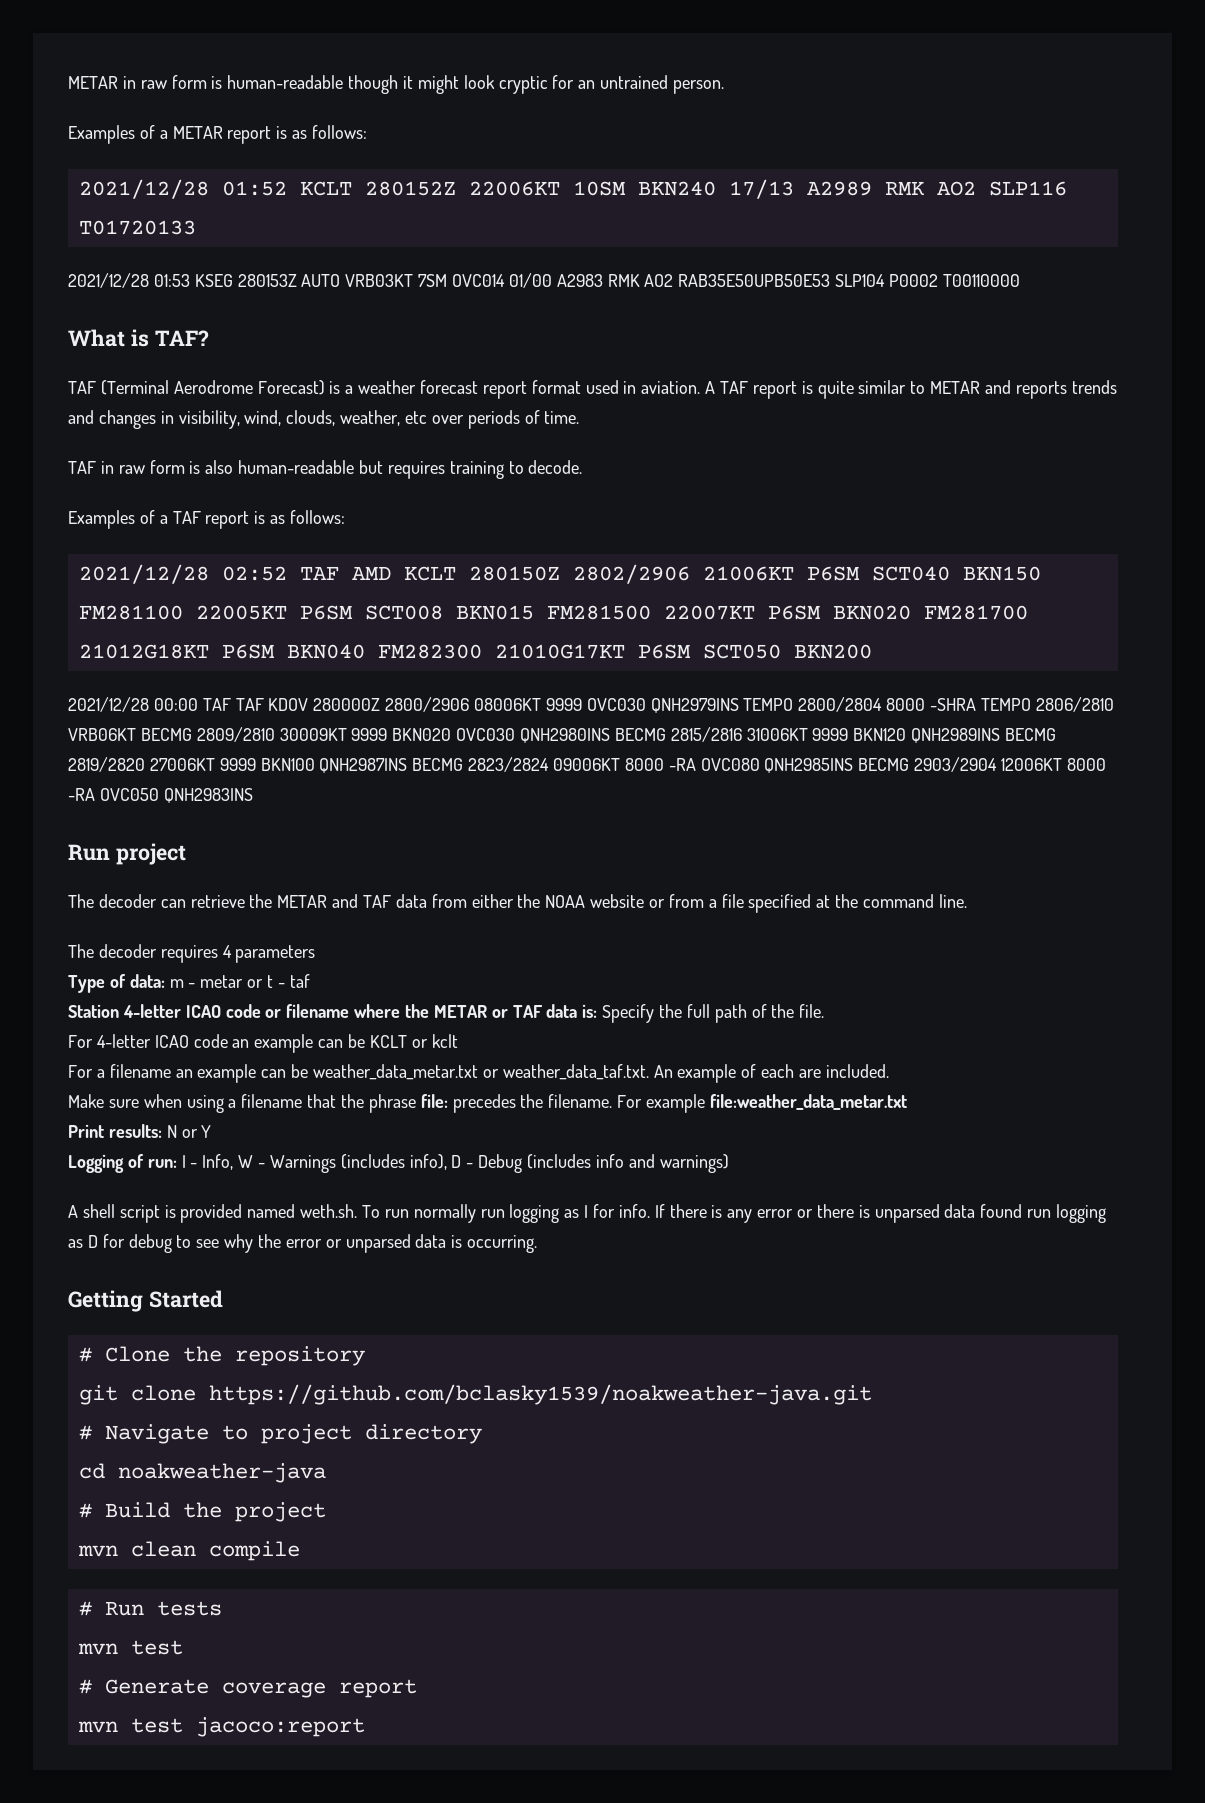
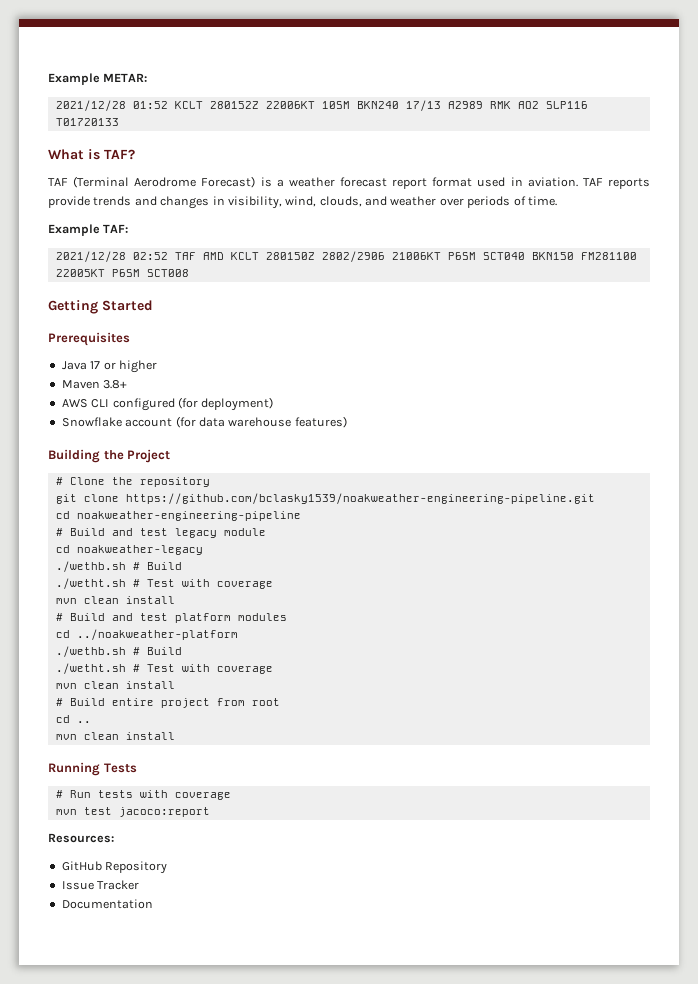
- METAR in raw form is human-readable though it might look cryptic for an untrained person.
- Examples of a METAR report is as follows:
+ Example METAR:
- 2021/12/28 01:53 KSEG 280153Z AUTO VRB03KT 7SM OVC014 01/00 A2983 RMK AO2 RAB35E50UPB50E53 SLP104 P0002 T00110000
- A TAF report is quite similar to METAR and reports trends and changes in visibility, wind, clouds, weather, etc over periods of time.
+ TAF reports provide trends and changes in visibility, wind, clouds, and weather over periods of time.
- TAF in raw form is also human-readable but requires training to decode.
- Examples of a TAF report is as follows:
+ Example TAF:
- 2021/12/28 02:52 TAF AMD KCLT 280150Z 2802/2906 21006KT P6SM SCT040 BKN150 FM281100 22005KT P6SM SCT008 BKN015 FM281500 22007KT P6SM BKN020 FM281700 21012G18KT P6SM BKN040 FM282300 21010G17KT P6SM SCT050 BKN200
- 2021/12/28 00:00 TAF TAF KDOV 280000Z 2800/2906 08006KT 9999 OVC030 QNH2979INS TEMPO 2800/2804 8000 -SHRA TEMPO 2806/2810 VRB06KT BECMG 2809/2810 30009KT 9999 BKN020 OVC030 QNH2980INS BECMG 2815/2816 31006KT 9999 BKN120 QNH2989INS BECMG 2819/2820 27006KT 9999 BKN100 QNH2987INS BECMG 2823/2824 09006KT 8000 -RA OVC080 QNH2985INS BECMG 2903/2904 12006KT 8000 -RA OVC050 QNH2983INS
- Run project
- The decoder can retrieve the METAR and TAF data from either the NOAA website or from a file specified at the command line.
- The decoder requires 4 parameters
- Type of data: m - metar or t - taf
- Station 4-letter ICAO code or filename where the METAR or TAF data is: Specify the full path of the file.
- For 4-letter ICAO code an example can be KCLT or kclt
- For a filename an example can be weather_data_metar.txt or weather_data_taf.txt. An example of each are included.
- Make sure when using a filename that the phrase file: precedes the filename. For example file:weather_data_metar.txt
- Print results: N or Y
- Logging of run: I - Info, W - Warnings (includes info), D - Debug (includes info and warnings)
- A shell script is provided named weth.sh. To run normally run logging as I for info. If there is any error or there is unparsed data found run logging as D for debug to see why the error or unparsed data is occurring.
+ 2021/12/28 02:52 TAF AMD KCLT 280150Z 2802/2906 21006KT P6SM SCT040 BKN150 FM281100 22005KT P6SM SCT008
  Getting Started
+ Prerequisites
+ Java 17 or higher
+ Maven 3.8+
+ AWS CLI configured (for deployment)
+ Snowflake account (for data warehouse features)
+ Building the Project
- git clone https://github.com/bclasky1539/noakweather-java.git
- # Navigate to project directory
- cd noakweather-java
- # Build the project
- mvn clean compile
+ git clone https://github.com/bclasky1539/noakweather-engineering-pipeline.git
+ cd noakweather-engineering-pipeline
+ # Build and test legacy module
+ cd noakweather-legacy
+ ./wethb.sh # Build
+ ./wetht.sh # Test with coverage
+ mvn clean install
+ # Build and test platform modules
+ cd ../noakweather-platform
+ ./wethb.sh # Build
+ ./wetht.sh # Test with coverage
+ mvn clean install
+ # Build entire project from root
+ cd ..
+ mvn clean install
+ Running Tests
- # Run tests
- mvn test
- # Generate coverage report
+ # Run tests with coverage
+ Resources:
+ GitHub Repository
+ Issue Tracker
+ Documentation

